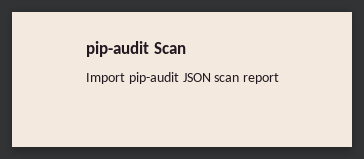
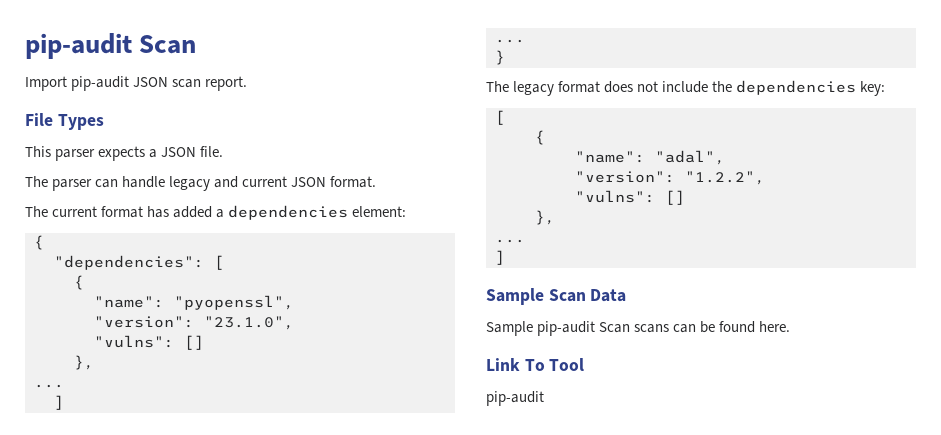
- Import pip-audit JSON scan report
+ Import pip-audit JSON scan report.
+ File Types
+ This parser expects a JSON file.
+ The parser can handle legacy and current JSON format.
+ The current format has added a dependencies element:
+ {
+ "dependencies": [
+ {
+ "name": "pyopenssl",
+ "version": "23.1.0",
+ "vulns": []
+ },
+ ...
+ ]
+ ...
+ }
+ The legacy format does not include the dependencies key:
+ [
+ {
+ "name": "adal",
+ "version": "1.2.2",
+ "vulns": []
+ },
+ ...
+ ]
+ Sample Scan Data
+ Sample pip-audit Scan scans can be found here.
+ Link To Tool
+ pip-audit

